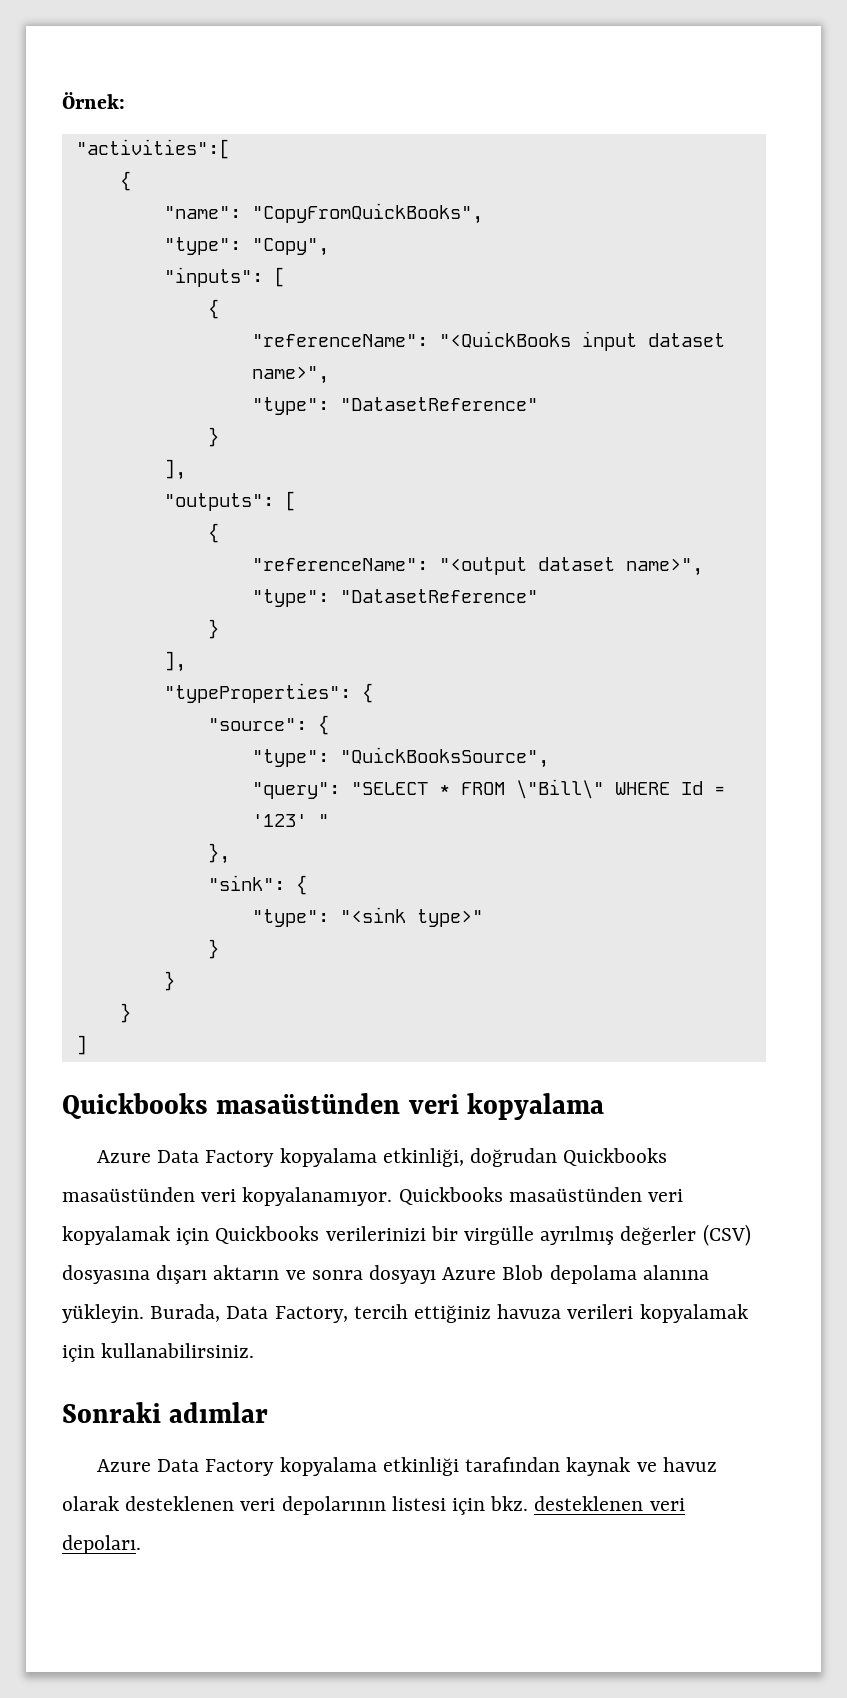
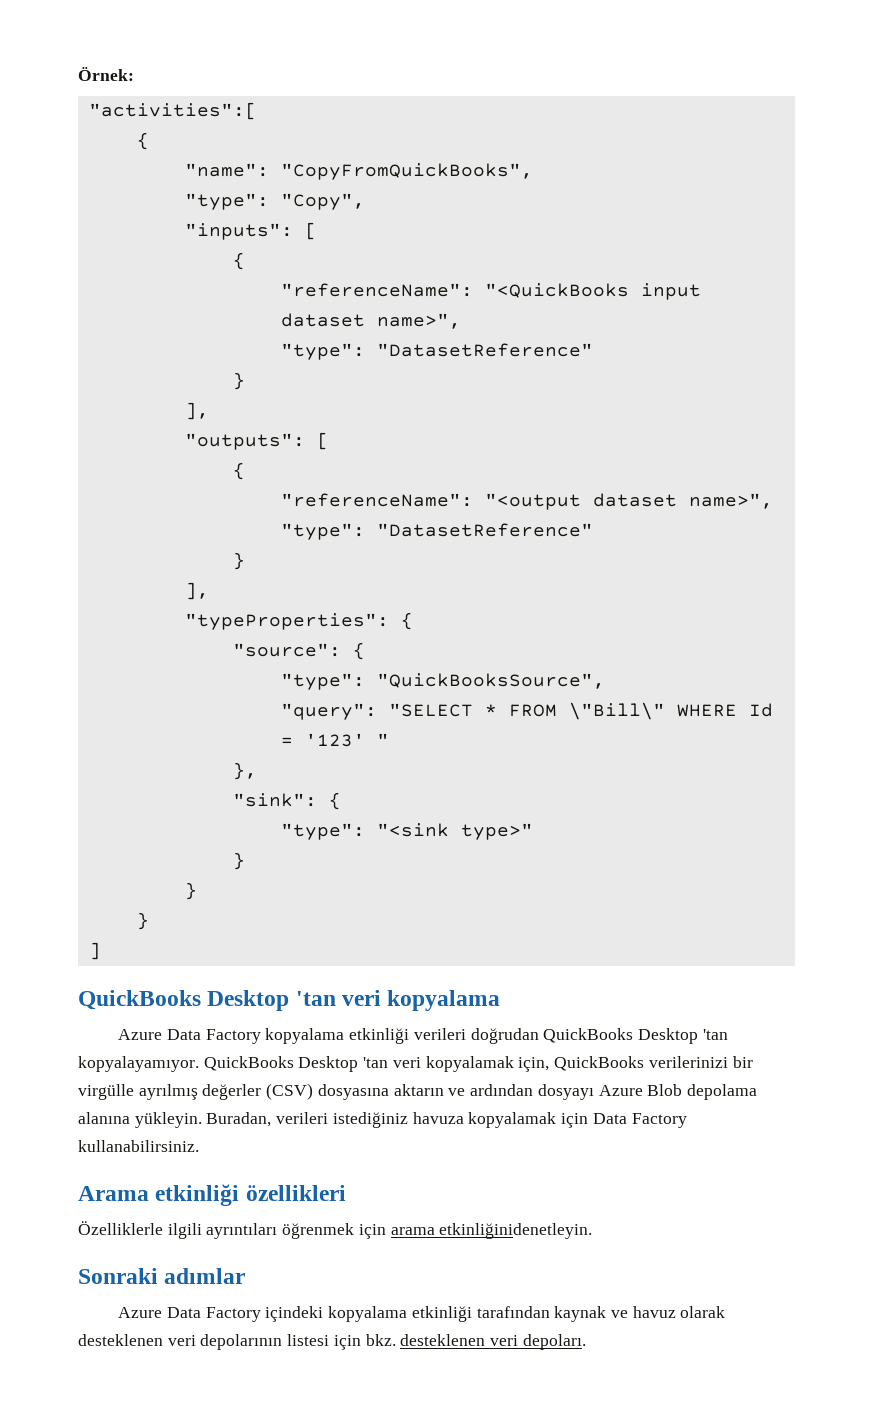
- Quickbooks masaüstünden veri kopyalama
+ QuickBooks Desktop 'tan veri kopyalama
- Azure Data Factory kopyalama etkinliği, doğrudan Quickbooks masaüstünden veri kopyalanamıyor. Quickbooks masaüstünden veri kopyalamak için Quickbooks verilerinizi bir virgülle ayrılmış değerler (CSV) dosyasına dışarı aktarın ve sonra dosyayı Azure Blob depolama alanına yükleyin.
+ Azure Data Factory kopyalama etkinliği verileri doğrudan QuickBooks Desktop 'tan kopyalayamıyor. QuickBooks Desktop 'tan veri kopyalamak için, QuickBooks verilerinizi bir virgülle ayrılmış değerler (CSV) dosyasına aktarın ve ardından dosyayı Azure Blob depolama alanına yükleyin.
- Burada, Data Factory, tercih ettiğiniz havuza verileri kopyalamak için kullanabilirsiniz.
+ Buradan, verileri istediğiniz havuza kopyalamak için Data Factory kullanabilirsiniz.
+ Arama etkinliği özellikleri
+ Özelliklerle ilgili ayrıntıları öğrenmek için arama etkinliğinidenetleyin.
- Azure Data Factory kopyalama etkinliği tarafından kaynak ve havuz olarak desteklenen veri depolarının listesi için bkz. desteklenen veri depoları.
+ Azure Data Factory içindeki kopyalama etkinliği tarafından kaynak ve havuz olarak desteklenen veri depolarının listesi için bkz. desteklenen veri depoları.

